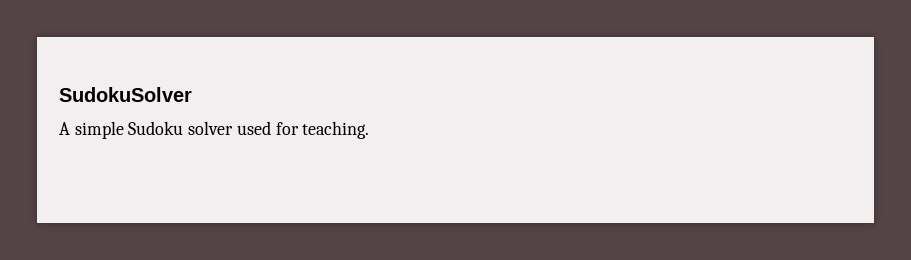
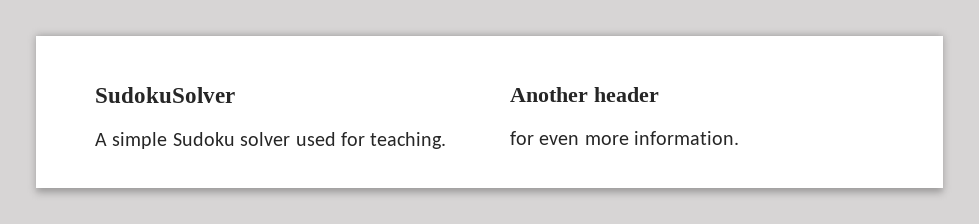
+ Another header
+ for even more information.

